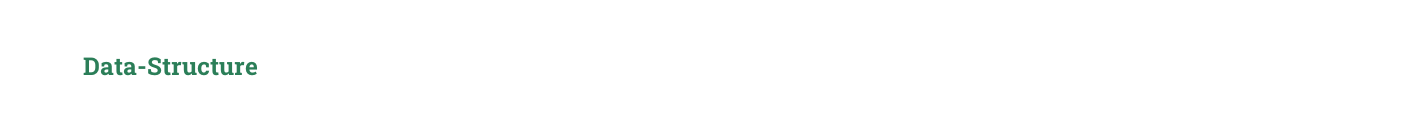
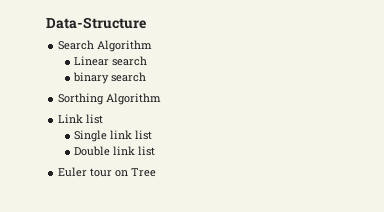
+ Search Algorithm
+ Linear search
+ binary search
+ Sorthing Algorithm
+ Link list
+ Single link list
+ Double link list
+ Euler tour on Tree

